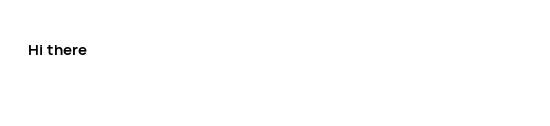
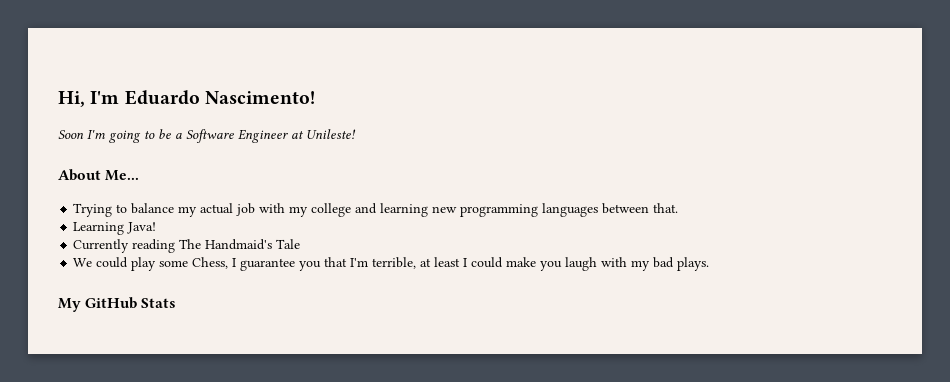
- Hi there
+ Hi, I'm Eduardo Nascimento!
+ Soon I'm going to be a Software Engineer at Unileste!
+ About Me...
+ Trying to balance my actual job with my college and learning new programming languages between that.
+ Learning Java!
+ Currently reading The Handmaid's Tale
+ We could play some Chess, I guarantee you that I'm terrible, at least I could make you laugh with my bad plays.
+ My GitHub Stats

